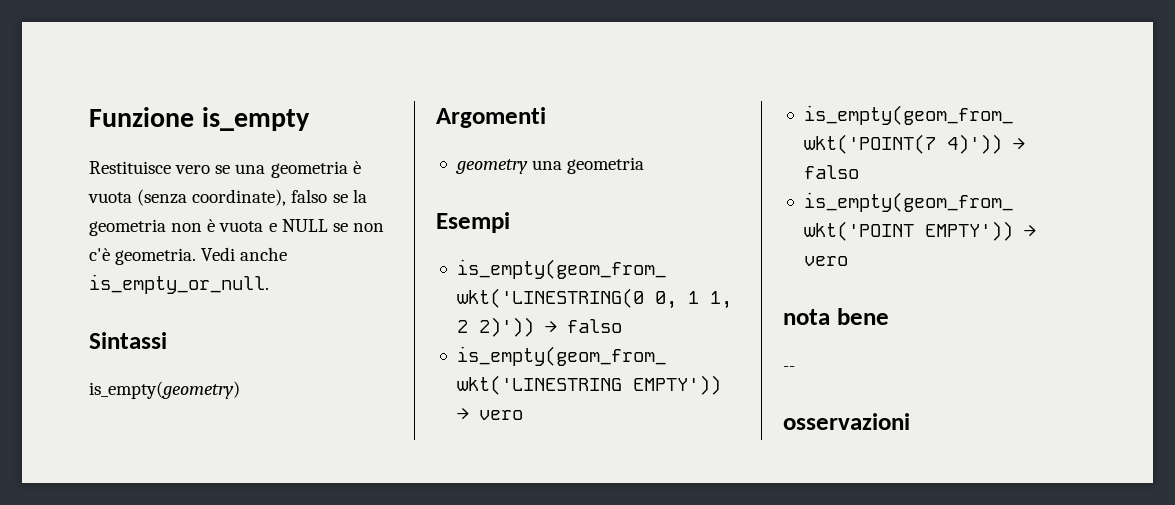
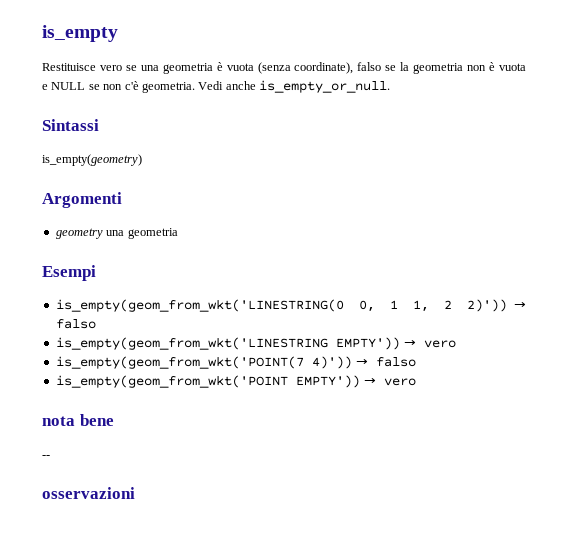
- Funzione is_empty
+ is_empty

